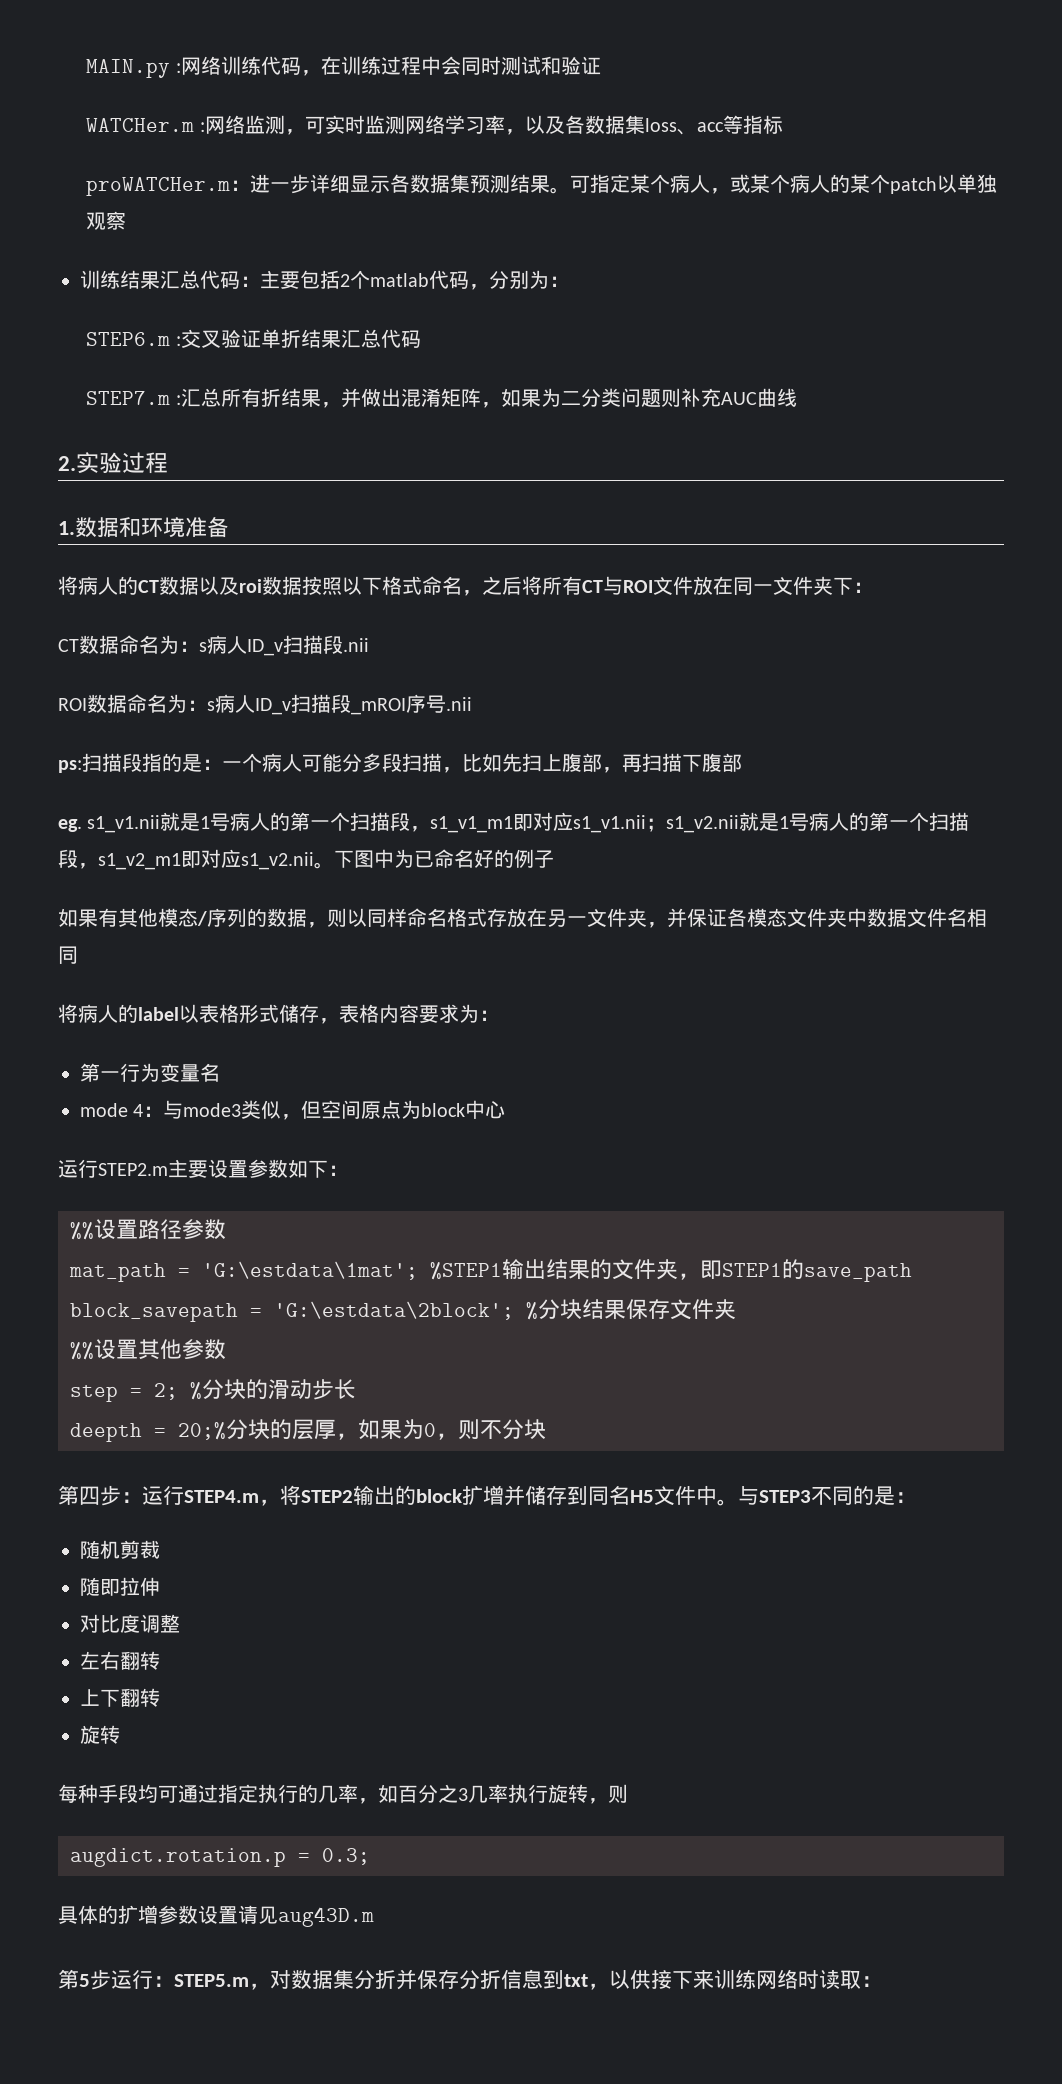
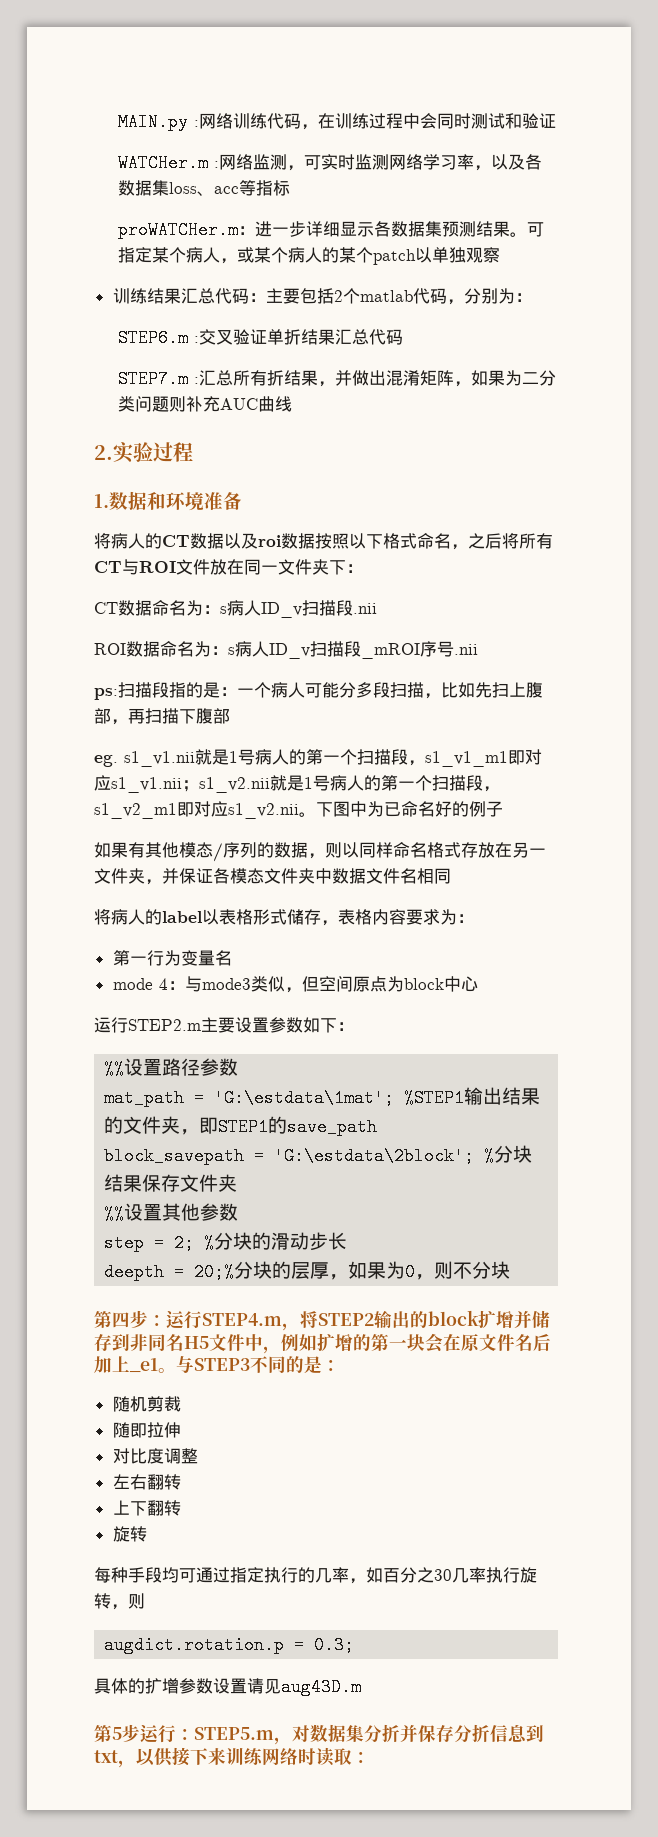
- 第四步：运行STEP4.m，将STEP2输出的block扩增并储存到同名H5文件中。
+ 第四步：运行STEP4.m，将STEP2输出的block扩增并储存到非同名H5文件中，例如扩增的第一块会在原文件名后加上_e1。
- 每种手段均可通过指定执行的几率，如百分之3几率执行旋转，则
+ 每种手段均可通过指定执行的几率，如百分之30几率执行旋转，则

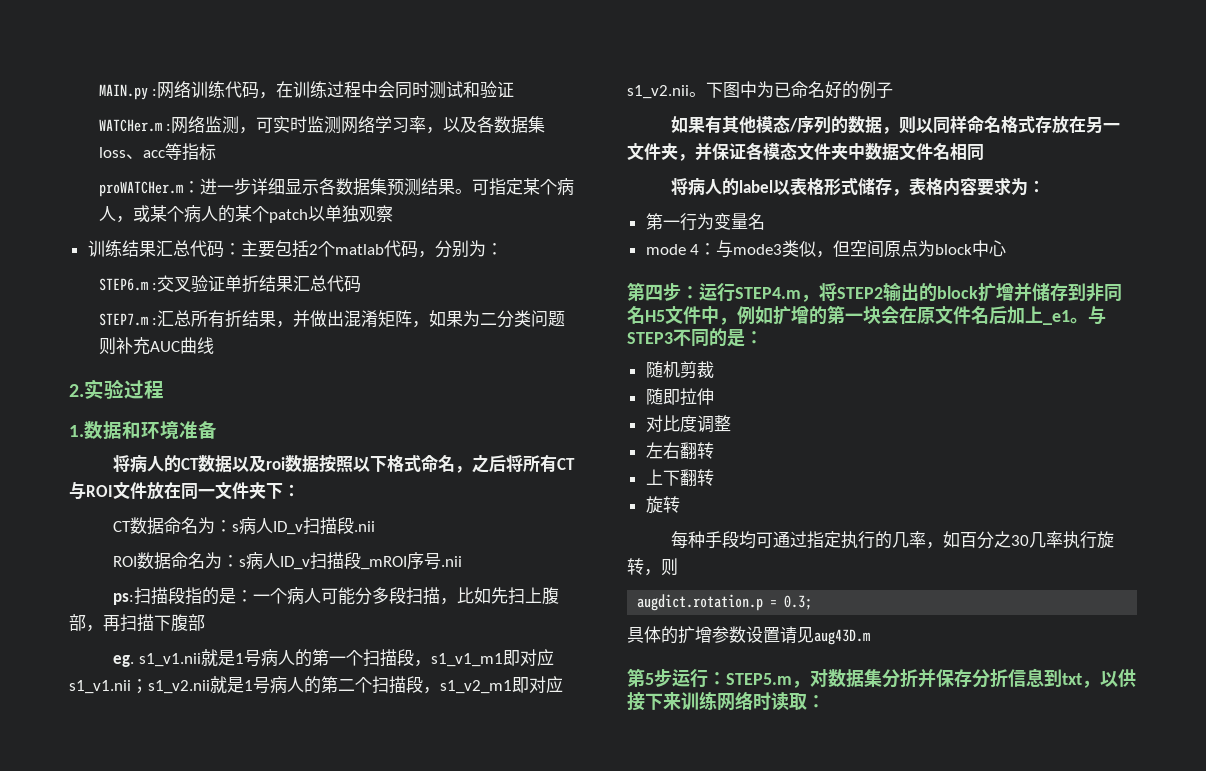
- eg. s1_v1.nii就是1号病人的第一个扫描段，s1_v1_m1即对应s1_v1.nii；s1_v2.nii就是1号病人的第一个扫描段，s1_v2_m1即对应s1_v2.nii。
+ eg. s1_v1.nii就是1号病人的第一个扫描段，s1_v1_m1即对应s1_v1.nii；s1_v2.nii就是1号病人的第二个扫描段，s1_v2_m1即对应s1_v2.nii。
- 运行STEP2.m主要设置参数如下：
- %%设置路径参数
- mat_path = 'G:\estdata\1mat'; %STEP1输出结果的文件夹，即STEP1的save_path
- block_savepath = 'G:\estdata\2block'; %分块结果保存文件夹
- %%设置其他参数
- step = 2; %分块的滑动步长
- deepth = 20;%分块的层厚，如果为0，则不分块

